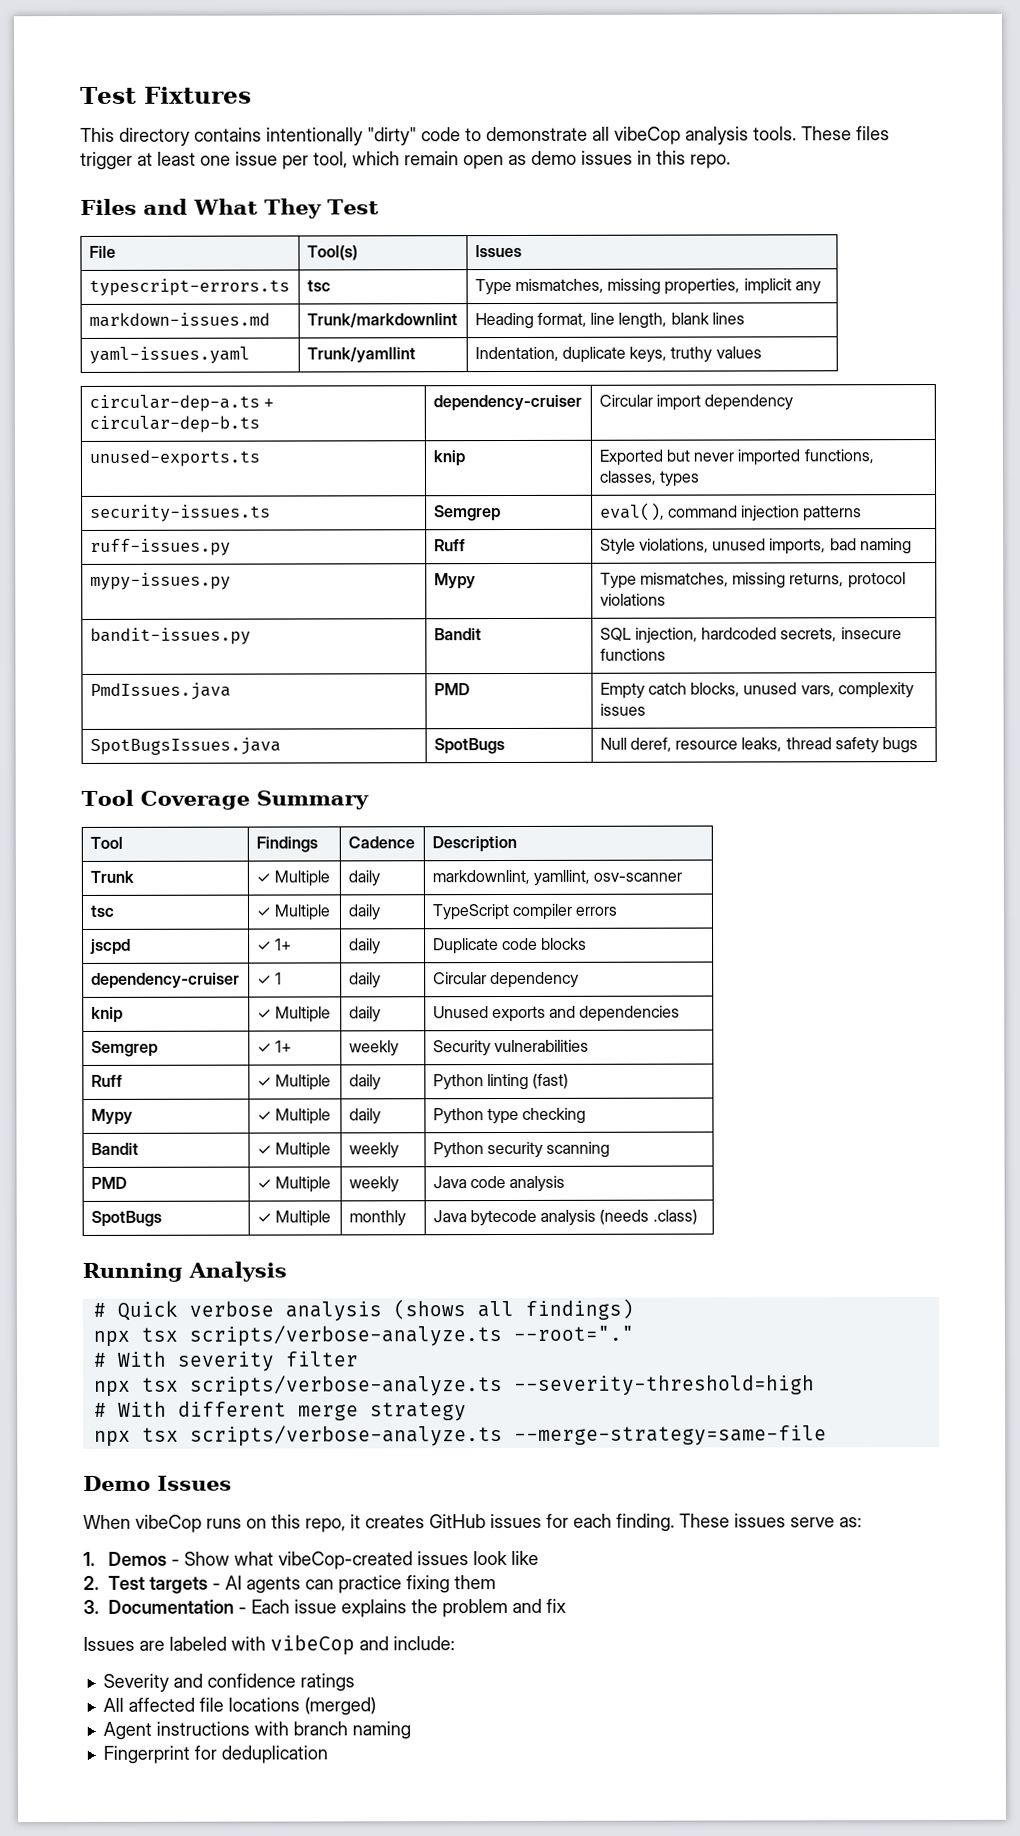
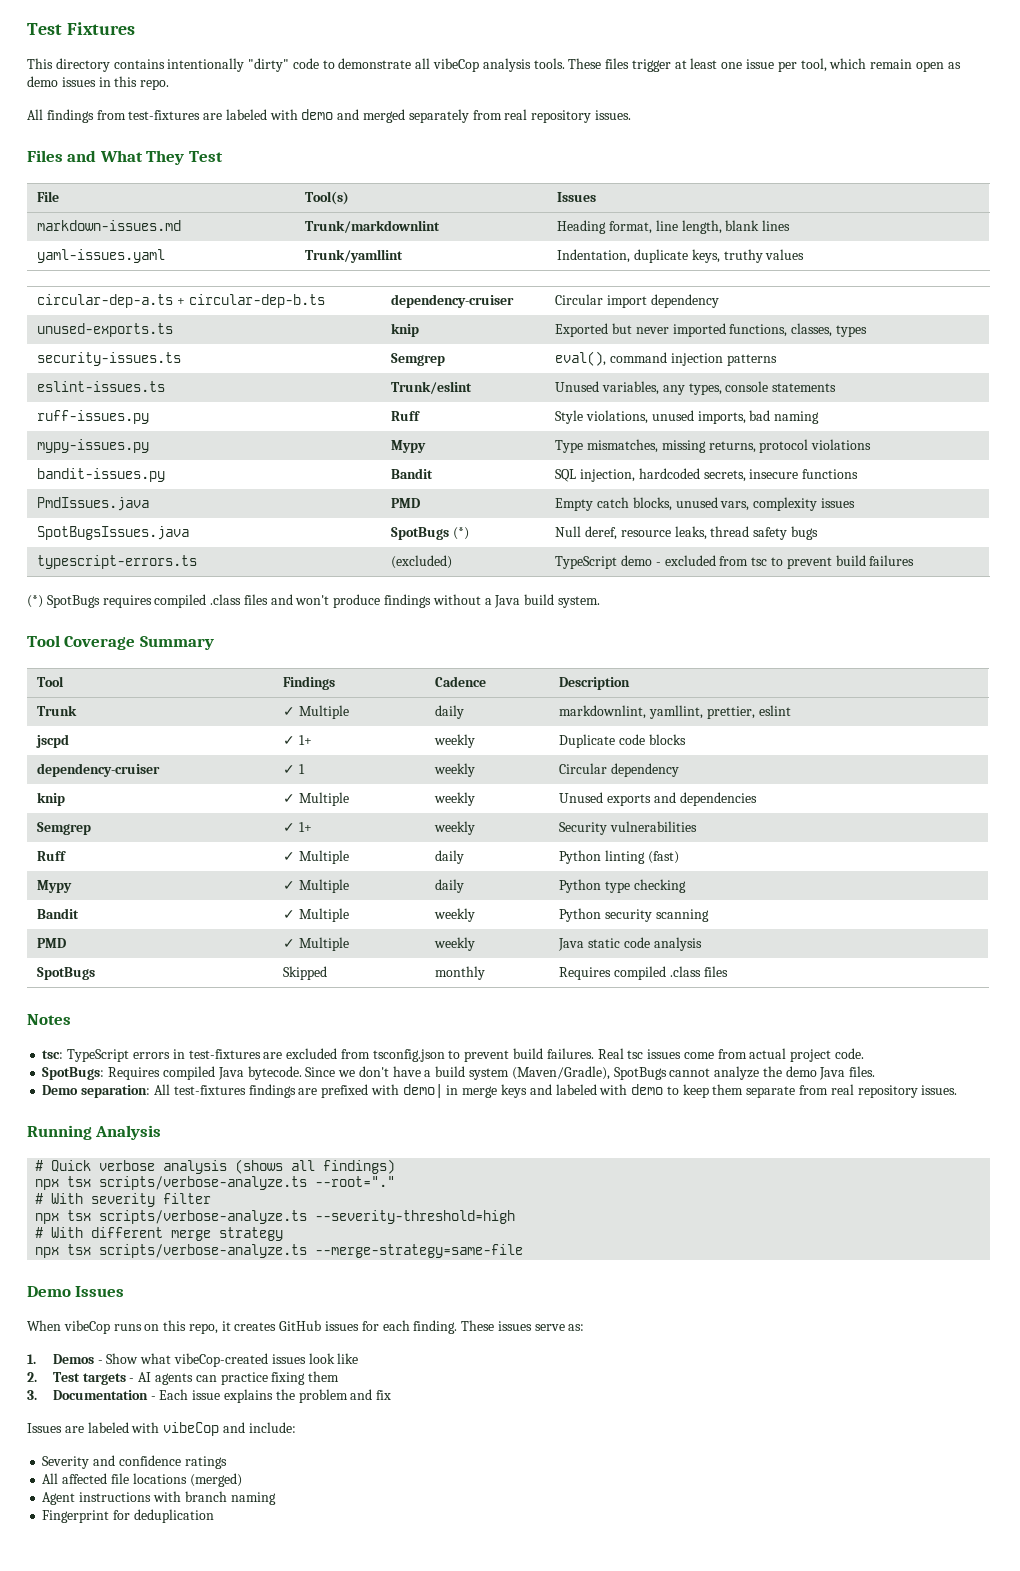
+ All findings from test-fixtures are labeled with demo and merged separately from real repository issues.
- typescript-errors.ts | tsc | Type mismatches, missing properties, implicit any
+ eslint-issues.ts | Trunk/eslint | Unused variables, any types, console statements
- SpotBugsIssues.java | SpotBugs | Null deref, resource leaks, thread safety bugs
+ SpotBugsIssues.java | SpotBugs (*) | Null deref, resource leaks, thread safety bugs
+ typescript-errors.ts | (excluded) | TypeScript demo - excluded from tsc to prevent build failures
+ (*) SpotBugs requires compiled .class files and won't produce findings without a Java build system.
- Trunk | ✓ Multiple | daily | markdownlint, yamllint, osv-scanner
- tsc | ✓ Multiple | daily | TypeScript compiler errors
+ Trunk | ✓ Multiple | daily | markdownlint, yamllint, prettier, eslint
- jscpd | ✓ 1+ | daily | Duplicate code blocks
+ jscpd | ✓ 1+ | weekly | Duplicate code blocks
- dependency-cruiser | ✓ 1 | daily | Circular dependency
+ dependency-cruiser | ✓ 1 | weekly | Circular dependency
- knip | ✓ Multiple | daily | Unused exports and dependencies
+ knip | ✓ Multiple | weekly | Unused exports and dependencies
- PMD | ✓ Multiple | weekly | Java code analysis
+ PMD | ✓ Multiple | weekly | Java static code analysis
- SpotBugs | ✓ Multiple | monthly | Java bytecode analysis (needs .class)
+ SpotBugs | Skipped | monthly | Requires compiled .class files
+ Notes
+ tsc: TypeScript errors in test-fixtures are excluded from tsconfig.json to prevent build failures. Real tsc issues come from actual project code.
+ SpotBugs: Requires compiled Java bytecode. Since we don't have a build system (Maven/Gradle), SpotBugs cannot analyze the demo Java files.
+ Demo separation: All test-fixtures findings are prefixed with demo| in merge keys and labeled with demo to keep them separate from real repository issues.

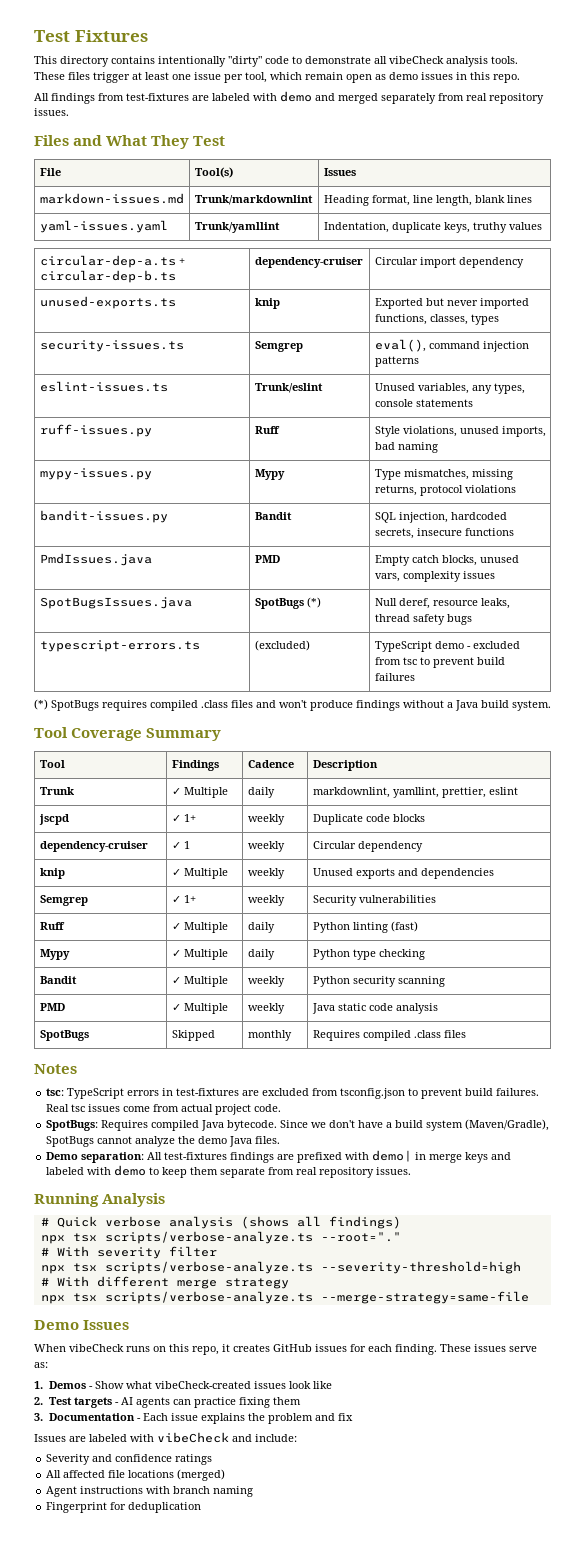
- This directory contains intentionally "dirty" code to demonstrate all vibeCop analysis tools.
+ This directory contains intentionally "dirty" code to demonstrate all vibeCheck analysis tools.
- When vibeCop runs on this repo, it creates GitHub issues for each finding.
+ When vibeCheck runs on this repo, it creates GitHub issues for each finding.
- 1. Demos - Show what vibeCop-created issues look like
+ 1. Demos - Show what vibeCheck-created issues look like
- Issues are labeled with vibeCop and include:
+ Issues are labeled with vibeCheck and include:

